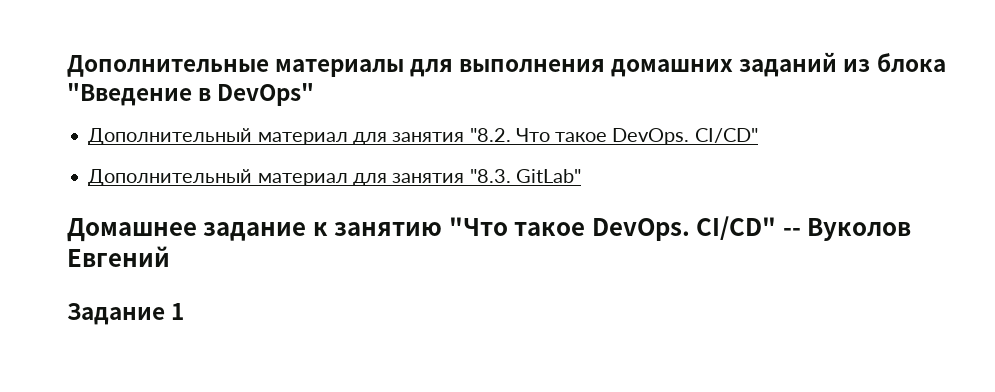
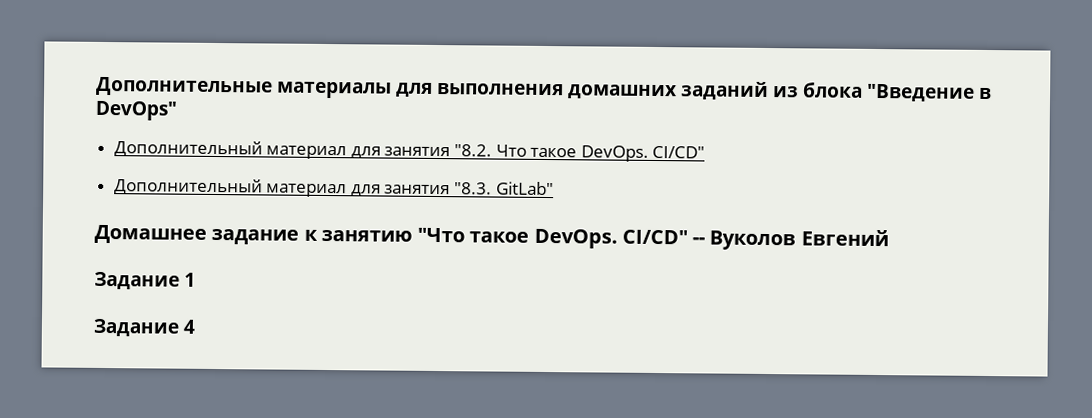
+ Задание 4

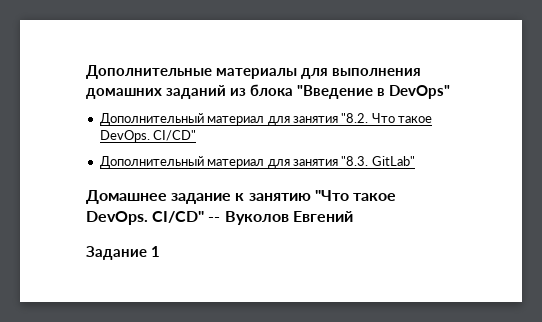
- Задание 4

